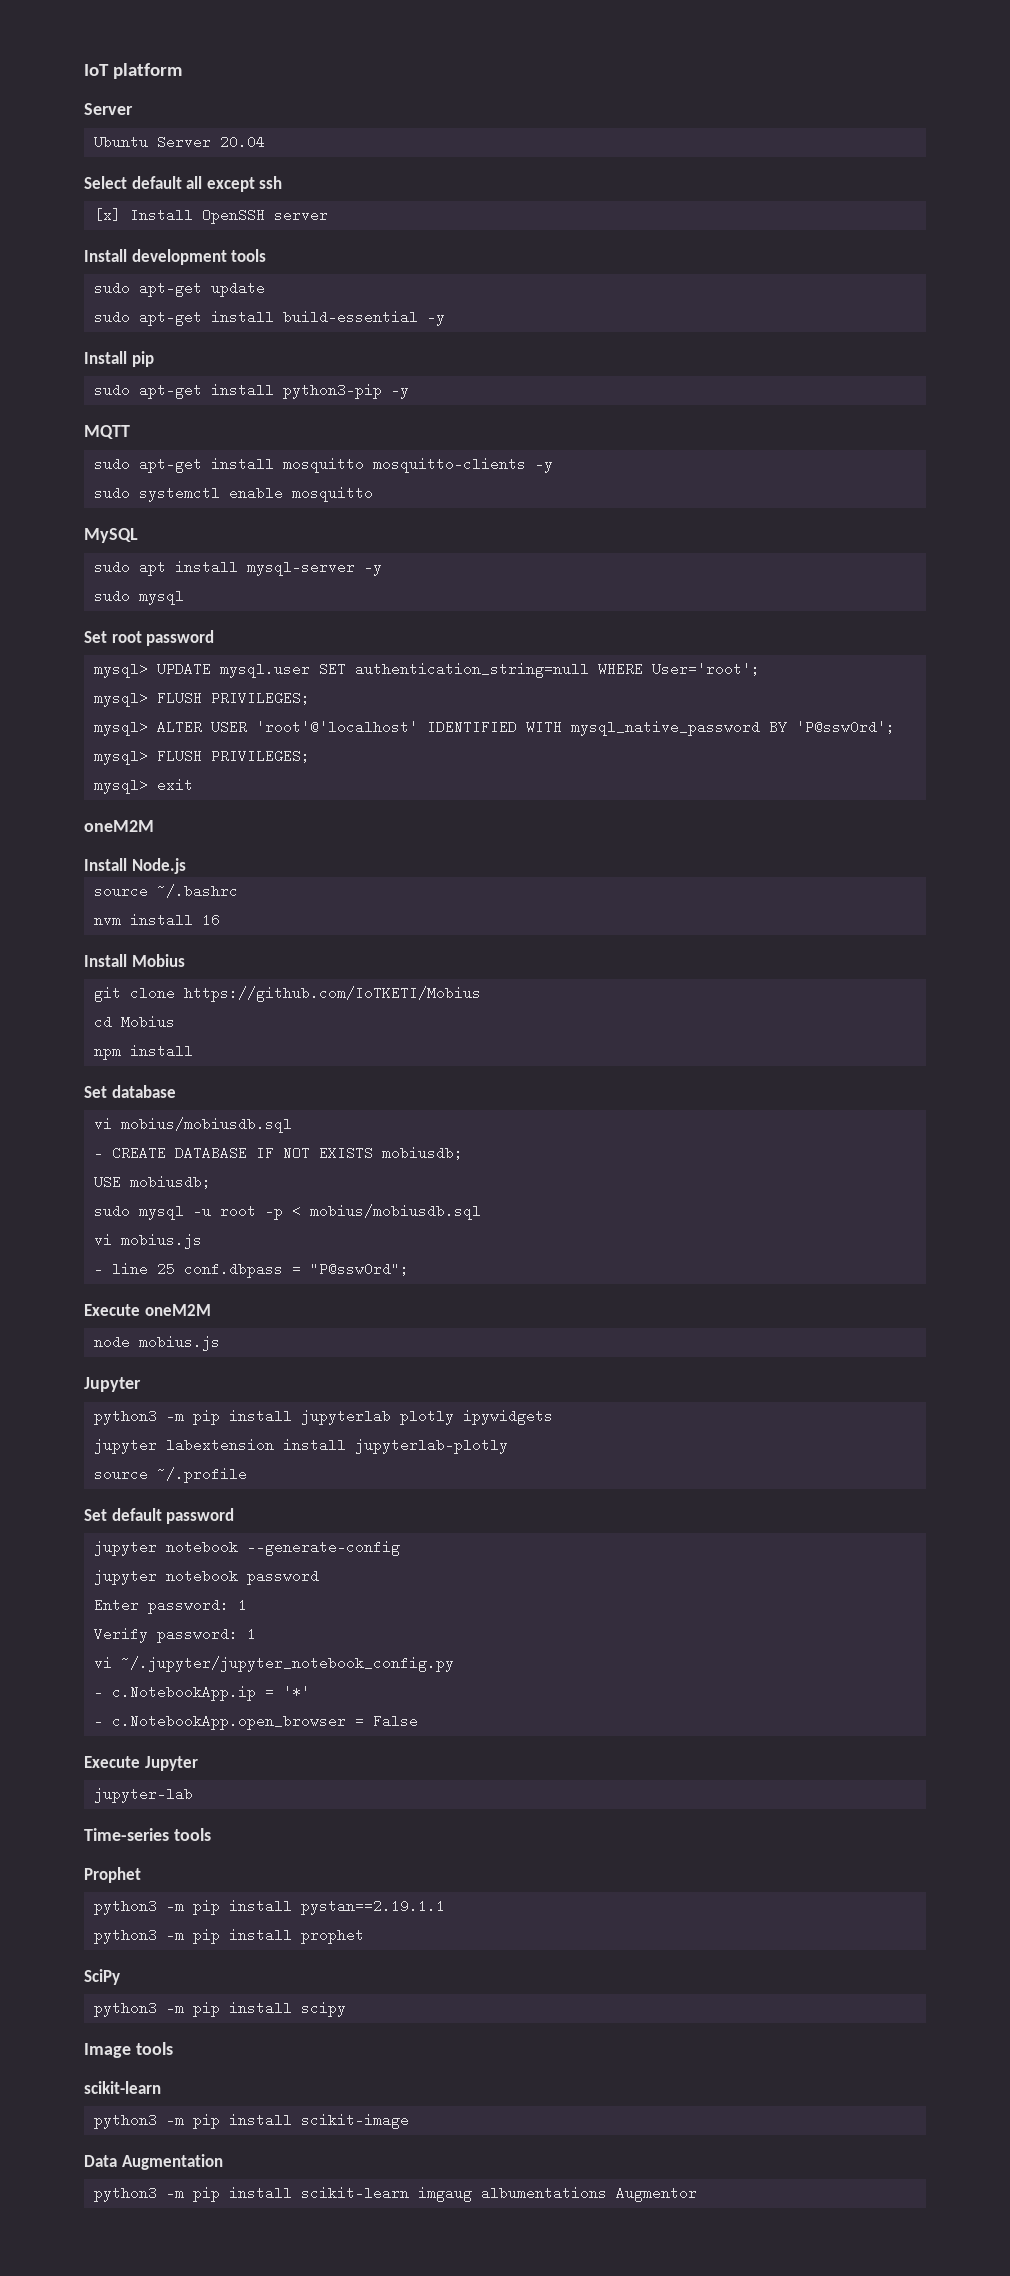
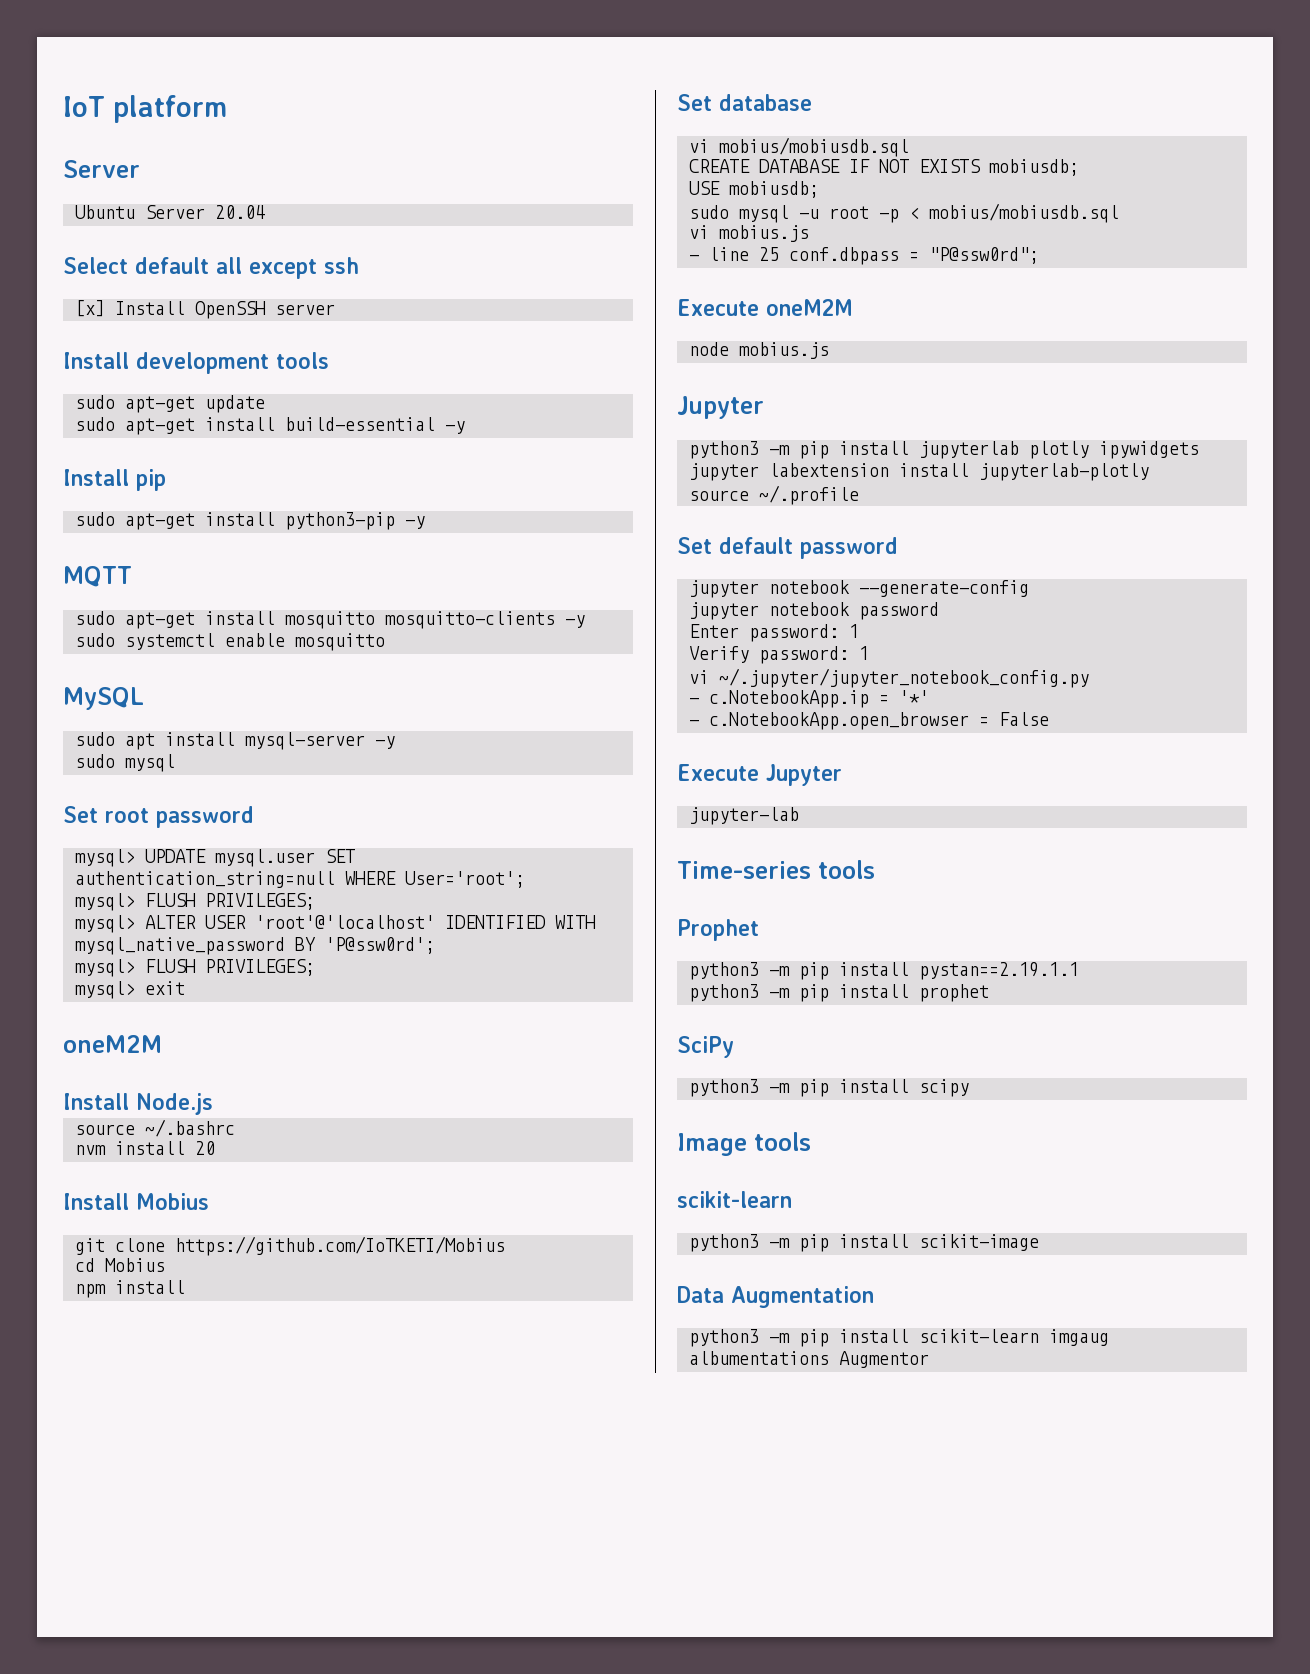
- nvm install 16
+ nvm install 20
- - CREATE DATABASE IF NOT EXISTS mobiusdb;
+ CREATE DATABASE IF NOT EXISTS mobiusdb;

